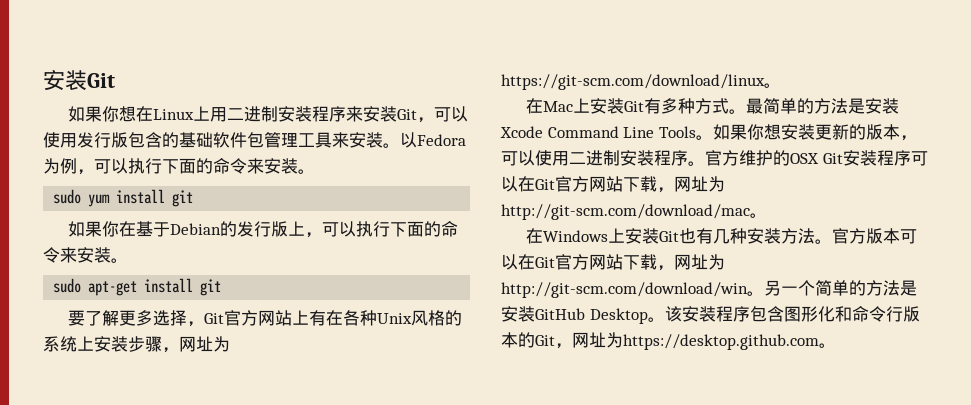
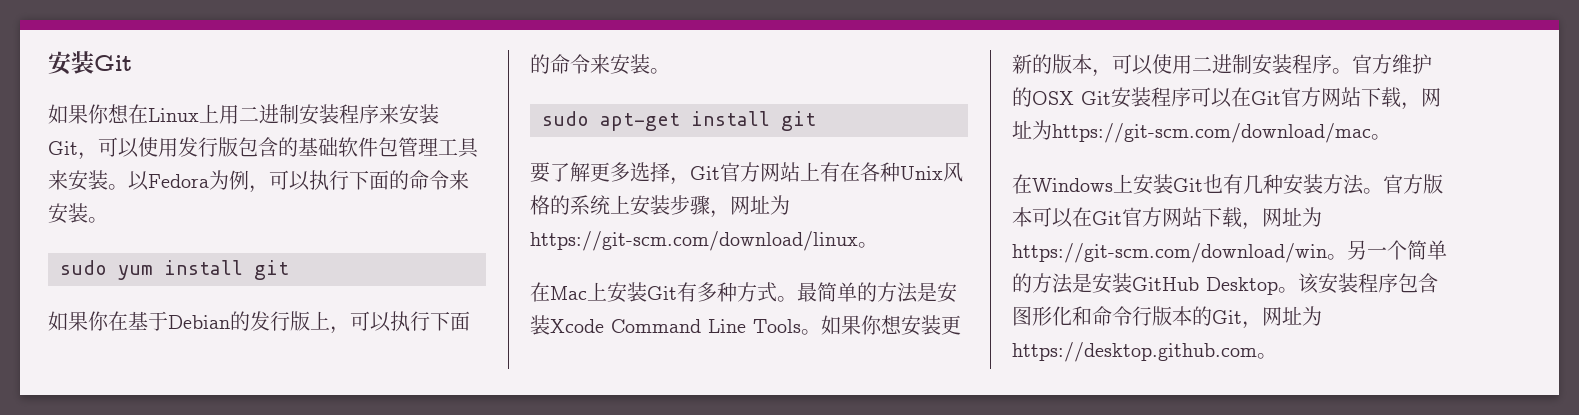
- 官方维护的OSX Git安装程序可以在Git官方网站下载，网址为http://git-scm.com/download/mac。
+ 官方维护的OSX Git安装程序可以在Git官方网站下载，网址为https://git-scm.com/download/mac。
- 官方版本可以在Git官方网站下载，网址为http://git-scm.com/download/win。
+ 官方版本可以在Git官方网站下载，网址为https://git-scm.com/download/win。

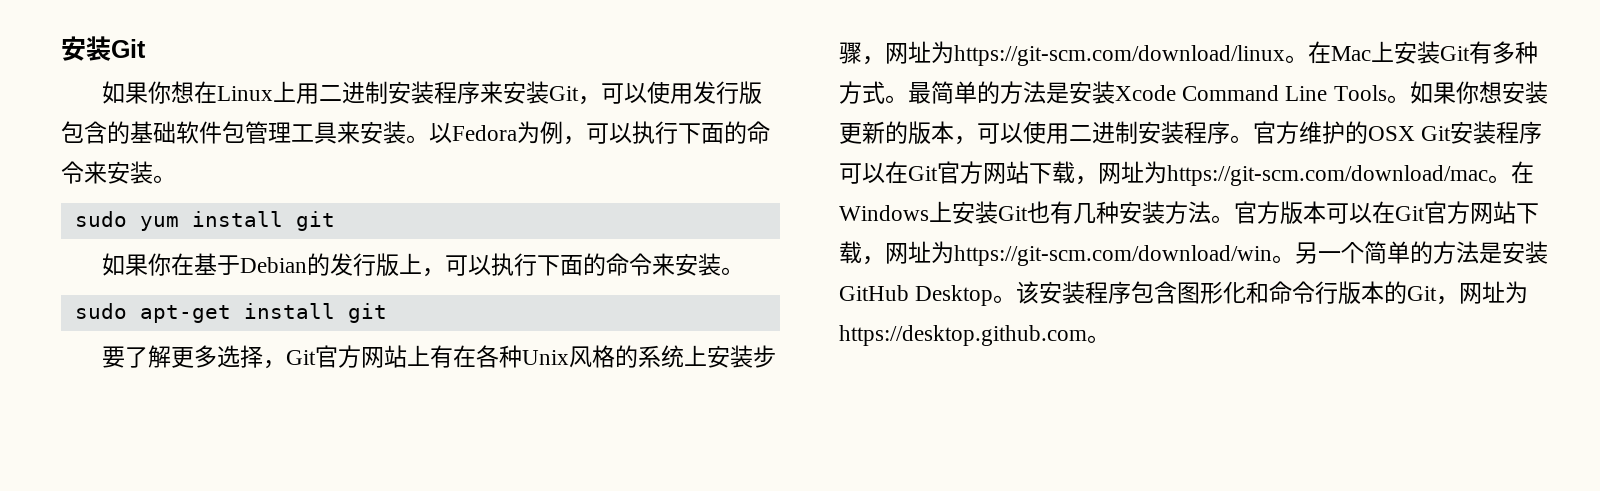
- 要了解更多选择，Git官方网站上有在各种Unix风格的系统上安装步骤，网址为https://git-scm.com/download/linux。
- 在Mac上安装Git有多种方式。
+ 要了解更多选择，Git官方网站上有在各种Unix风格的系统上安装步骤，网址为https://git-scm.com/download/linux。在Mac上安装Git有多种方式。
- 官方维护的OSX Git安装程序可以在Git官方网站下载，网址为https://git-scm.com/download/mac。
- 在Windows上安装Git也有几种安装方法。
+ 官方维护的OSX Git安装程序可以在Git官方网站下载，网址为https://git-scm.com/download/mac。在Windows上安装Git也有几种安装方法。

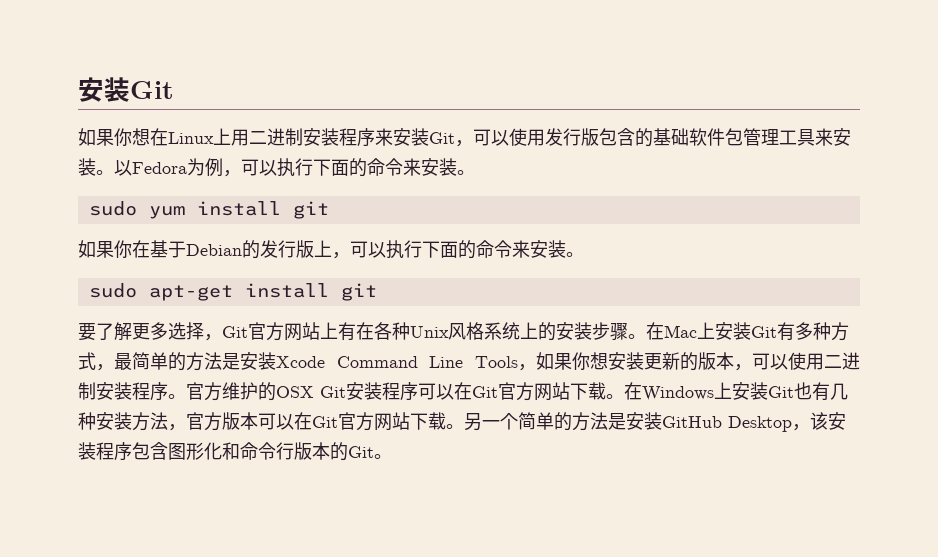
- 要了解更多选择，Git官方网站上有在各种Unix风格的系统上安装步骤，网址为https://git-scm.com/download/linux。
+ 要了解更多选择，Git官方网站上有在各种Unix风格系统上的安装步骤。
- 在Mac上安装Git有多种方式。最简单的方法是安装Xcode Command Line Tools。如果你想安装更新的版本，可以使用二进制安装程序。
+ 在Mac上安装Git有多种方式，最简单的方法是安装Xcode Command Line Tools，如果你想安装更新的版本，可以使用二进制安装程序。
- 官方维护的OSX Git安装程序可以在Git官方网站下载，网址为https://git-scm.com/download/mac。
+ 官方维护的OSX Git安装程序可以在Git官方网站下载。
- 在Windows上安装Git也有几种安装方法。官方版本可以在Git官方网站下载，网址为https://git-scm.com/download/win。
+ 在Windows上安装Git也有几种安装方法，官方版本可以在Git官方网站下载。
- 另一个简单的方法是安装GitHub Desktop。该安装程序包含图形化和命令行版本的Git，网址为https://desktop.github.com。
+ 另一个简单的方法是安装GitHub Desktop，该安装程序包含图形化和命令行版本的Git。

